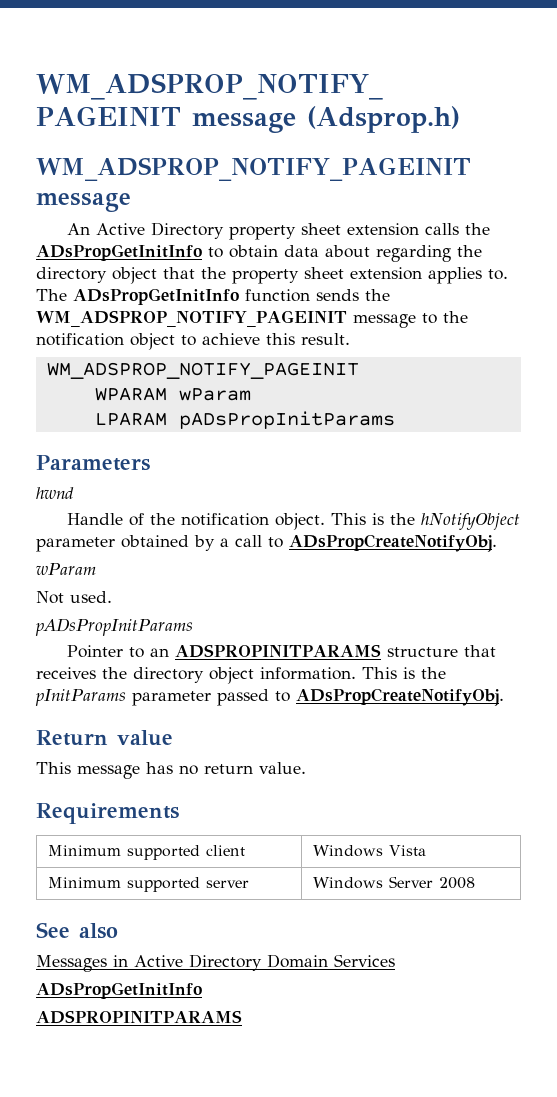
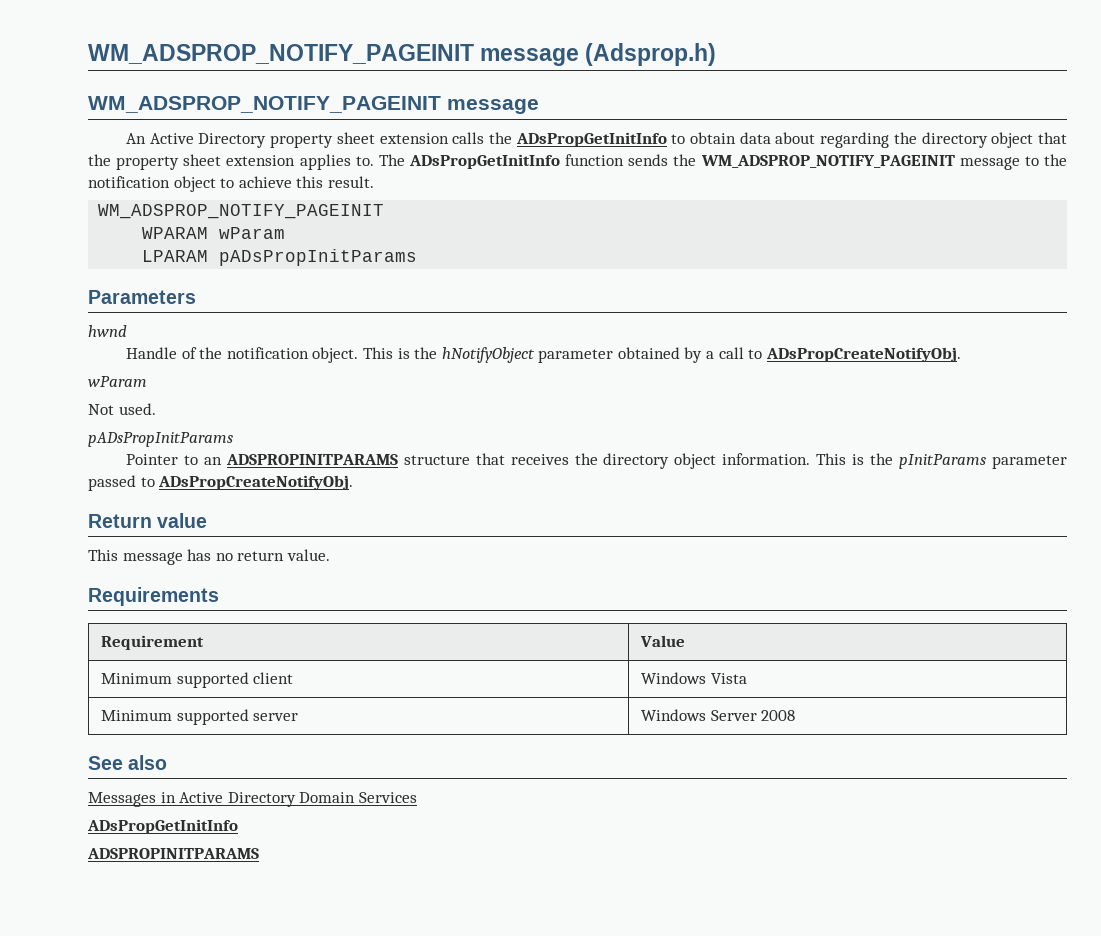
+ Requirement | Value

